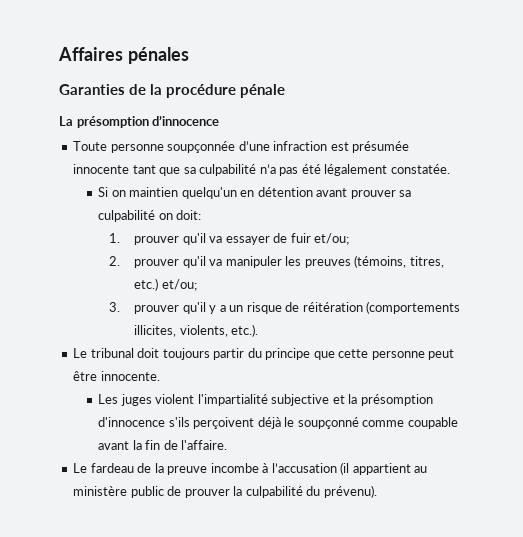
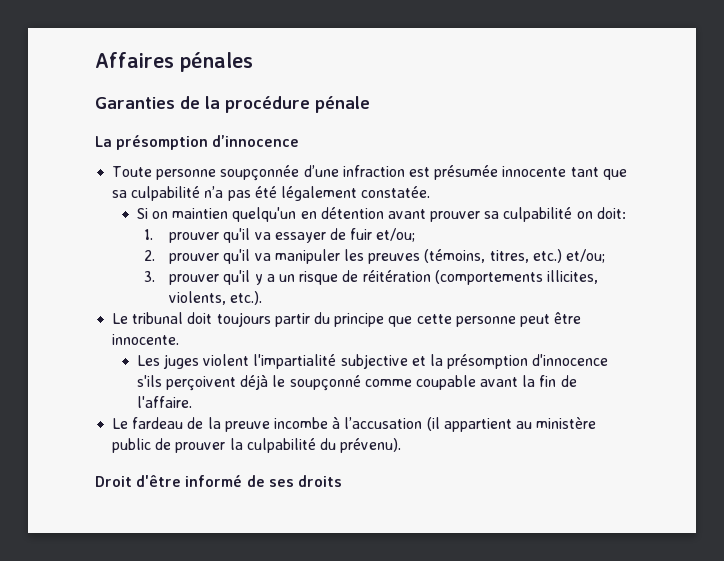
+ Droit d'être informé de ses droits

